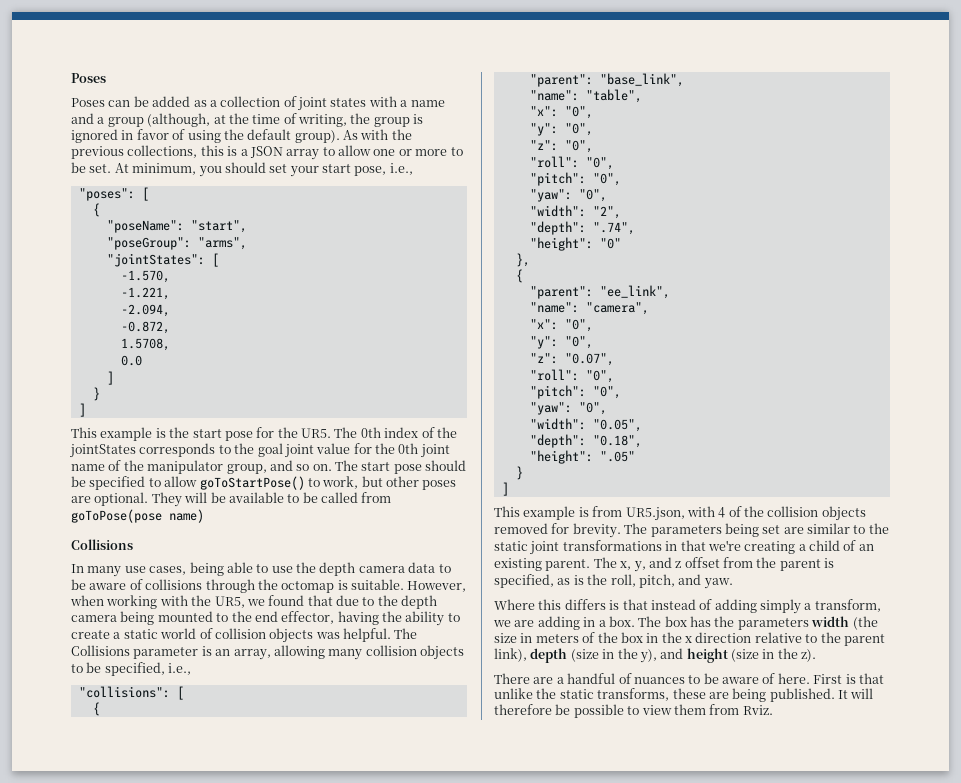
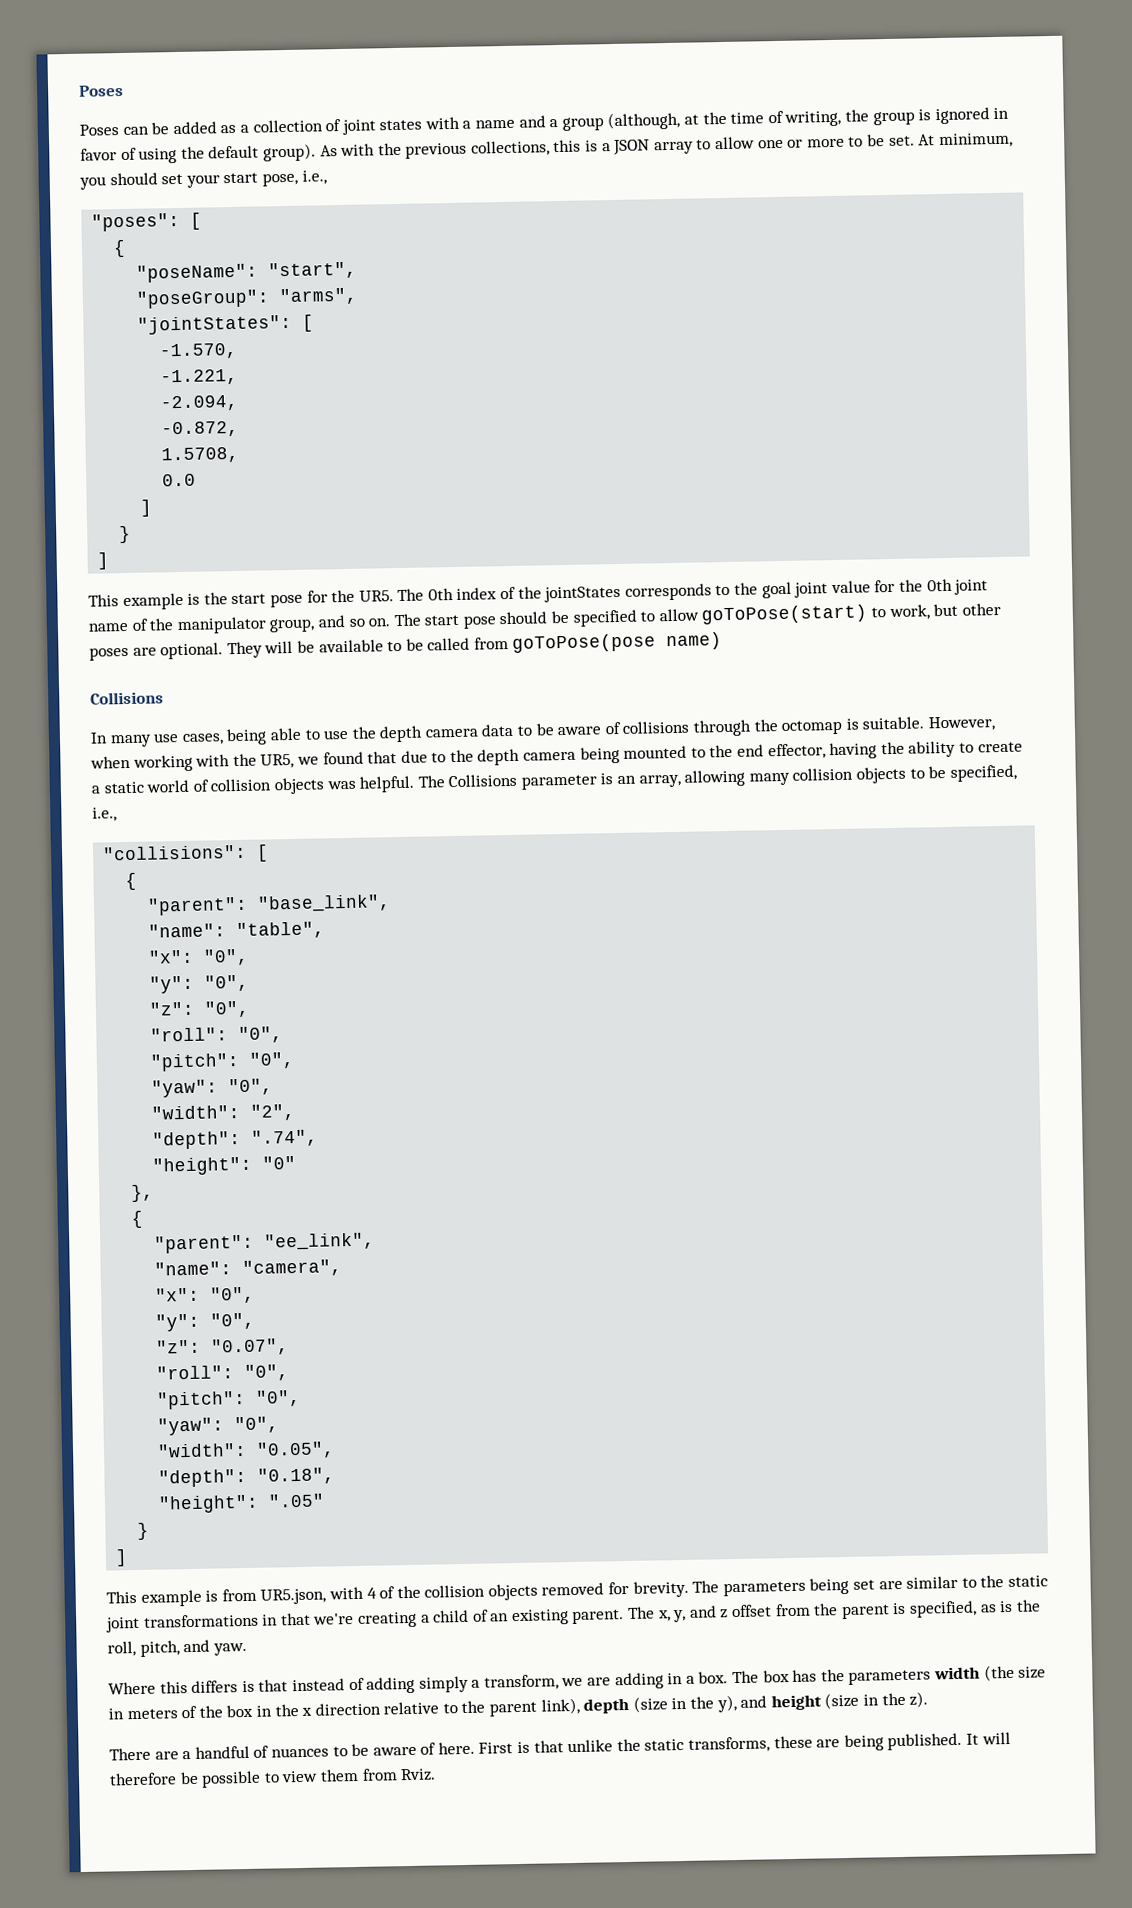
- The start pose should be specified to allow goToStartPose() to work, but other poses are optional.
+ The start pose should be specified to allow goToPose(start) to work, but other poses are optional.

